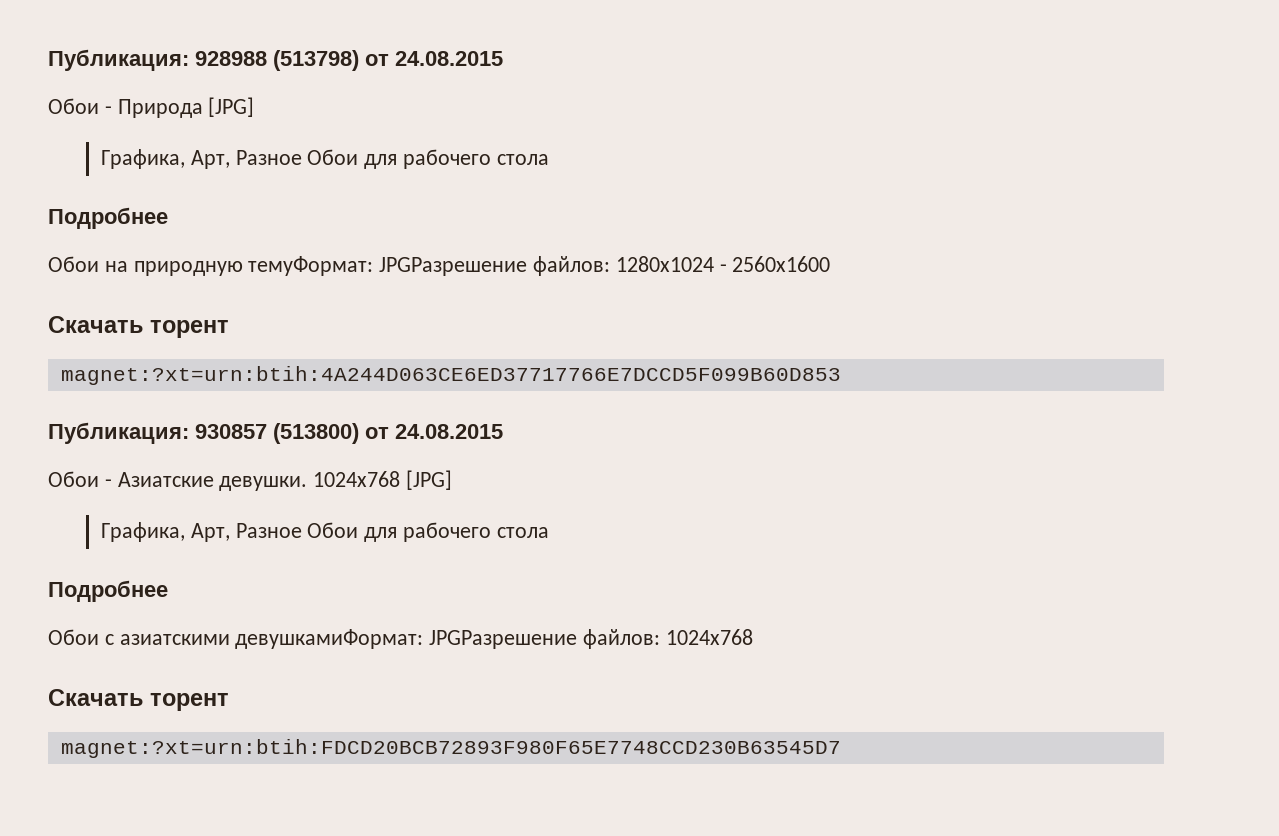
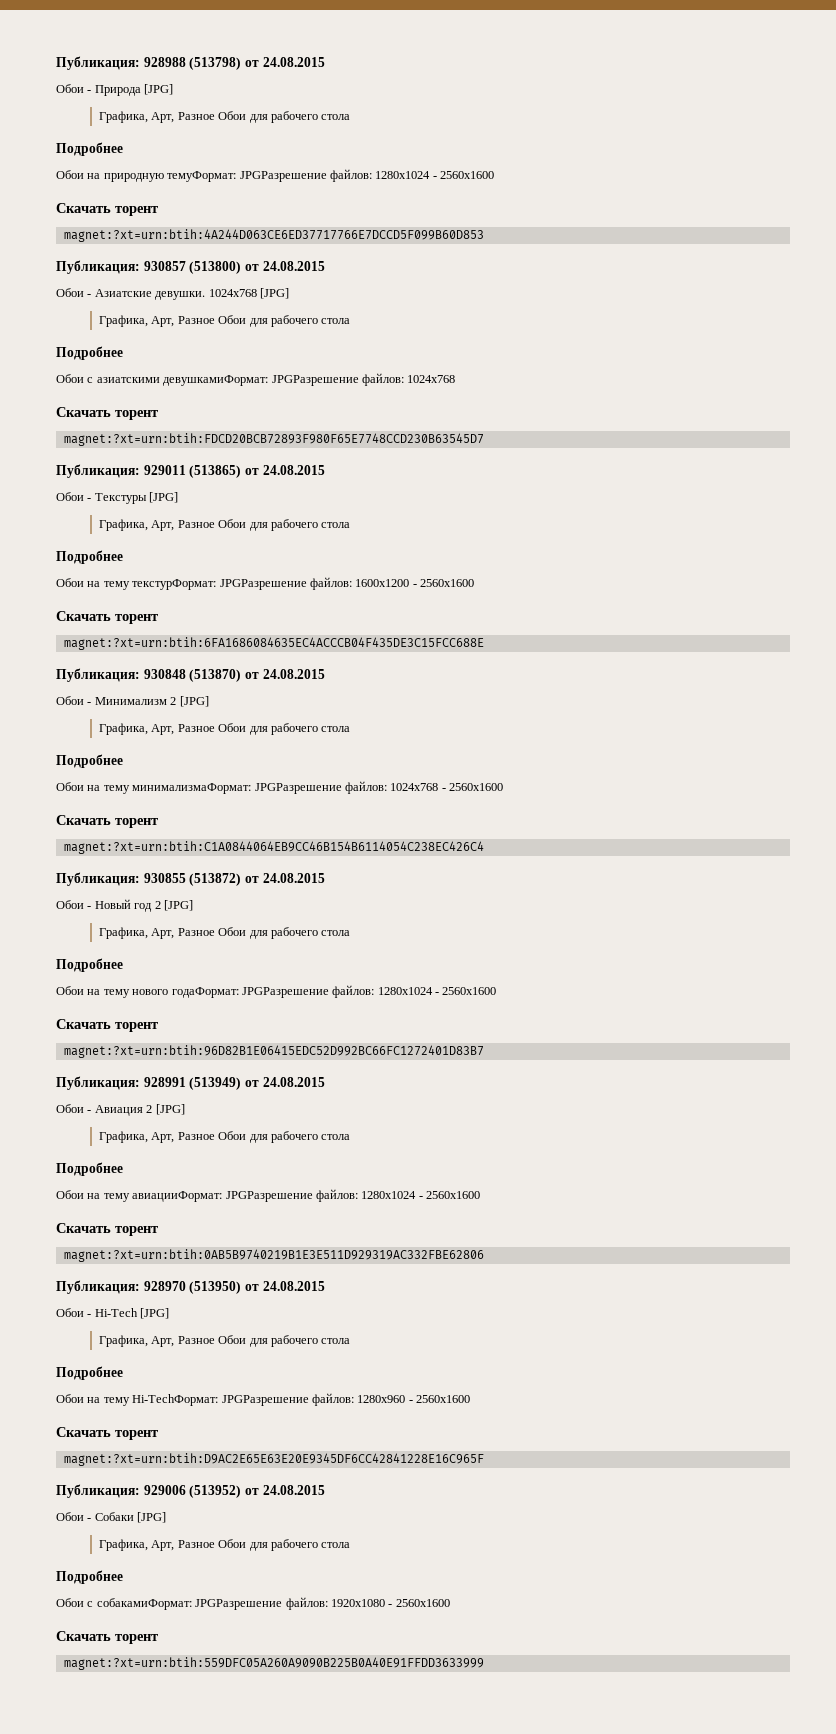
+ Публикация: 929011 (513865) от 24.08.2015
+ Обои - Текстуры [JPG]
+ Графика, Арт, Разное Обои для рабочего стола
+ Подробнее
+ Обои на тему текстурФормат: JPGРазрешение файлов: 1600x1200 - 2560x1600
+ Скачать торент
+ magnet:?xt=urn:btih:6FA1686084635EC4ACCCB04F435DE3C15FCC688E
+ Публикация: 930848 (513870) от 24.08.2015
+ Обои - Минимализм 2 [JPG]
+ Графика, Арт, Разное Обои для рабочего стола
+ Подробнее
+ Обои на тему минимализмаФормат: JPGРазрешение файлов: 1024x768 - 2560x1600
+ Скачать торент
+ magnet:?xt=urn:btih:C1A0844064EB9CC46B154B6114054C238EC426C4
+ Публикация: 930855 (513872) от 24.08.2015
+ Обои - Новый год 2 [JPG]
+ Графика, Арт, Разное Обои для рабочего стола
+ Подробнее
+ Обои на тему нового годаФормат: JPGРазрешение файлов: 1280x1024 - 2560x1600
+ Скачать торент
+ magnet:?xt=urn:btih:96D82B1E06415EDC52D992BC66FC1272401D83B7
+ Публикация: 928991 (513949) от 24.08.2015
+ Обои - Авиация 2 [JPG]
+ Графика, Арт, Разное Обои для рабочего стола
+ Подробнее
+ Обои на тему авиацииФормат: JPGРазрешение файлов: 1280x1024 - 2560x1600
+ Скачать торент
+ magnet:?xt=urn:btih:0AB5B9740219B1E3E511D929319AC332FBE62806
+ Публикация: 928970 (513950) от 24.08.2015
+ Обои - Hi-Tech [JPG]
+ Графика, Арт, Разное Обои для рабочего стола
+ Подробнее
+ Обои на тему Hi-TechФормат: JPGРазрешение файлов: 1280x960 - 2560x1600
+ Скачать торент
+ magnet:?xt=urn:btih:D9AC2E65E63E20E9345DF6CC42841228E16C965F
+ Публикация: 929006 (513952) от 24.08.2015
+ Обои - Собаки [JPG]
+ Графика, Арт, Разное Обои для рабочего стола
+ Подробнее
+ Обои с собакамиФормат: JPGРазрешение файлов: 1920x1080 - 2560x1600
+ Скачать торент
+ magnet:?xt=urn:btih:559DFC05A260A9090B225B0A40E91FFDD3633999

